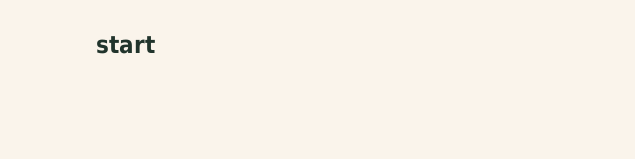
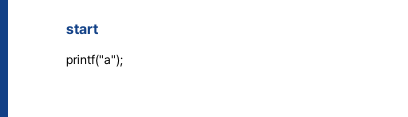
+ printf("a");

